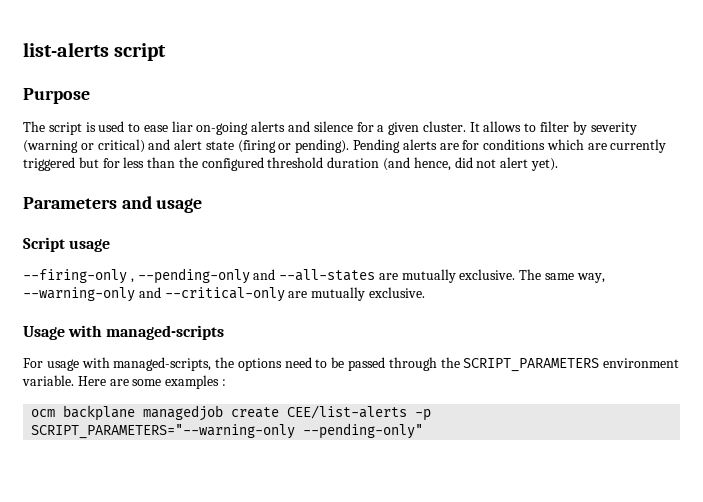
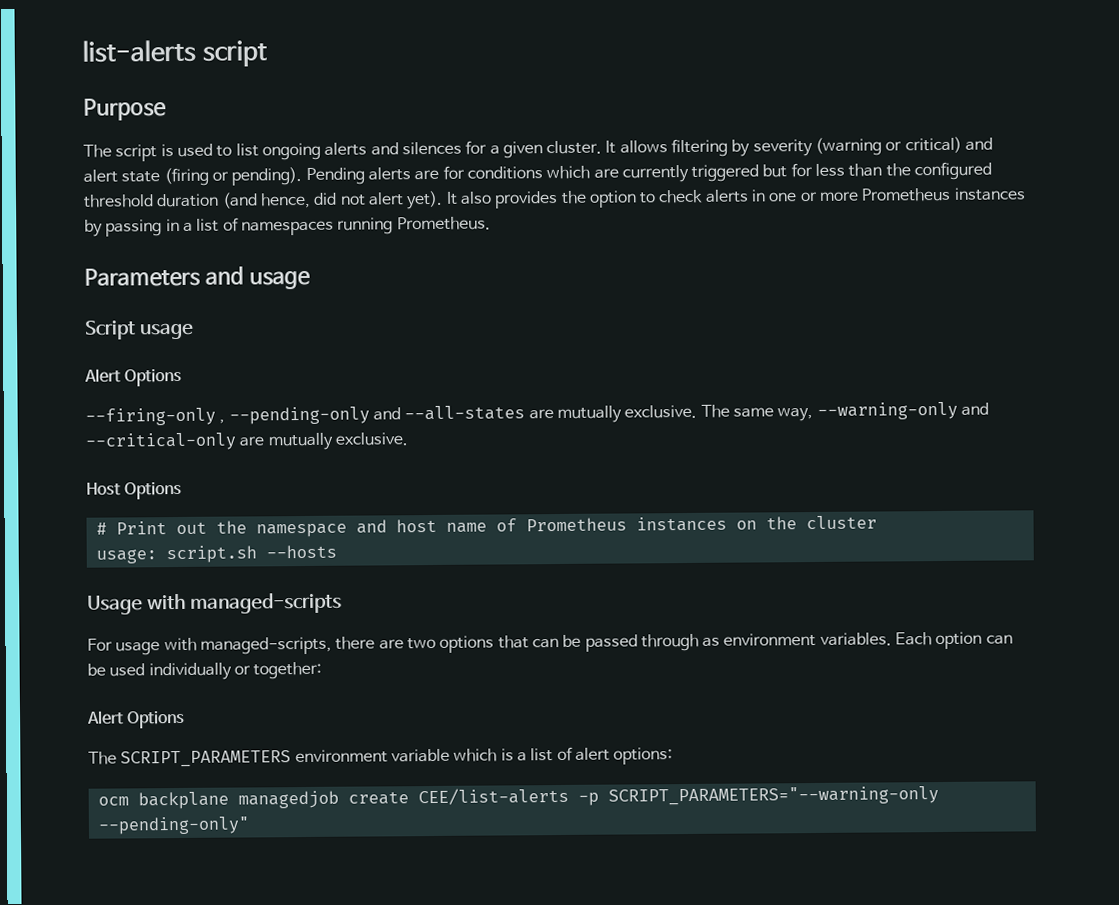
- The script is used to ease liar on-going alerts and silence for a given cluster.
+ The script is used to list ongoing alerts and silences for a given cluster.
- It allows to filter by severity (warning or critical) and alert state (firing or pending).
+ It allows filtering by severity (warning or critical) and alert state (firing or pending).
+ It also provides the option to check alerts in one or more Prometheus instances by passing in a list of namespaces running Prometheus.
  Script usage
+ Alert Options
+ Host Options
+ # Print out the namespace and host name of Prometheus instances on the cluster
+ usage: script.sh --hosts
- For usage with managed-scripts, the options need to be passed through the SCRIPT_PARAMETERS environment variable. Here are some examples :
+ For usage with managed-scripts, there are two options that can be passed through as environment variables. Each option can be used individually or together:
+ Alert Options
+ The SCRIPT_PARAMETERS environment variable which is a list of alert options:

